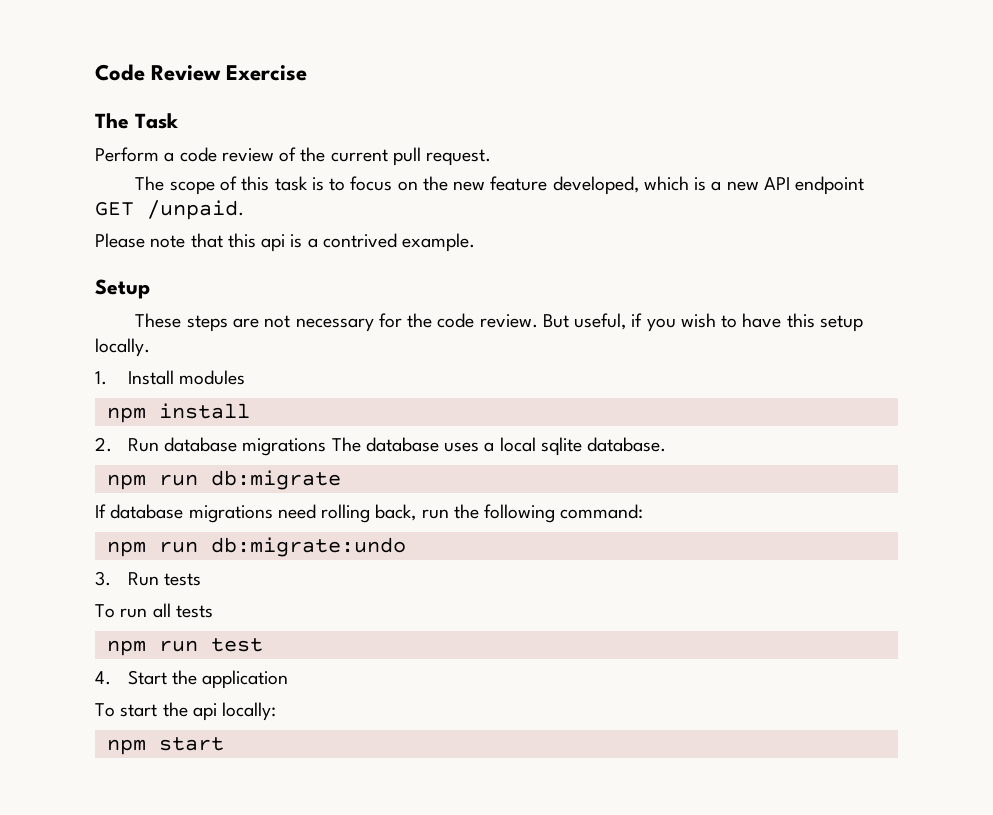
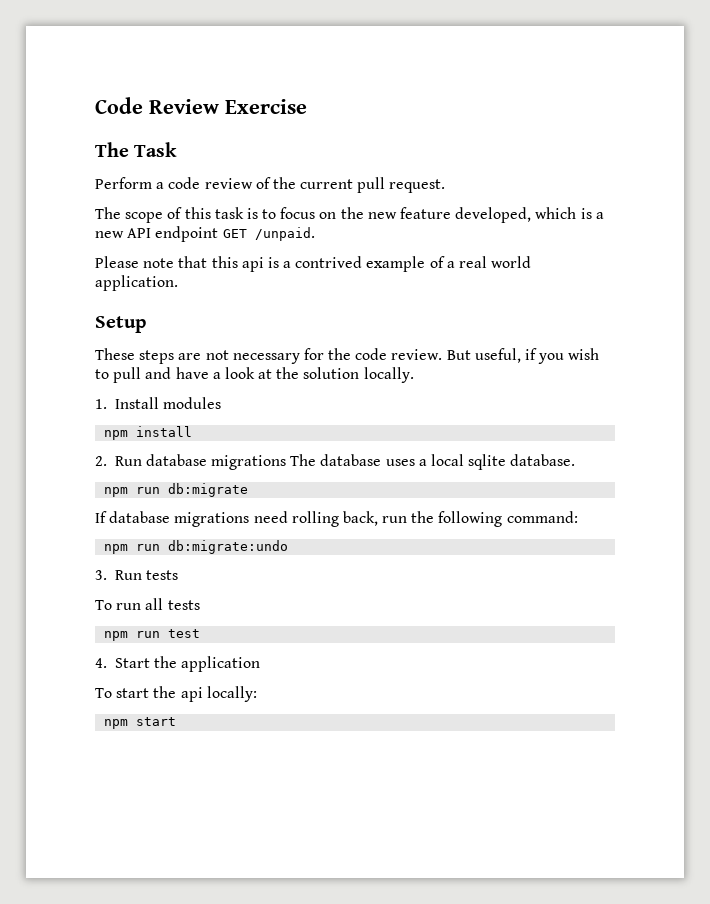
- Please note that this api is a contrived example.
+ Please note that this api is a contrived example of a real world application.
- But useful, if you wish to have this setup locally.
+ But useful, if you wish to pull and have a look at the solution locally.

